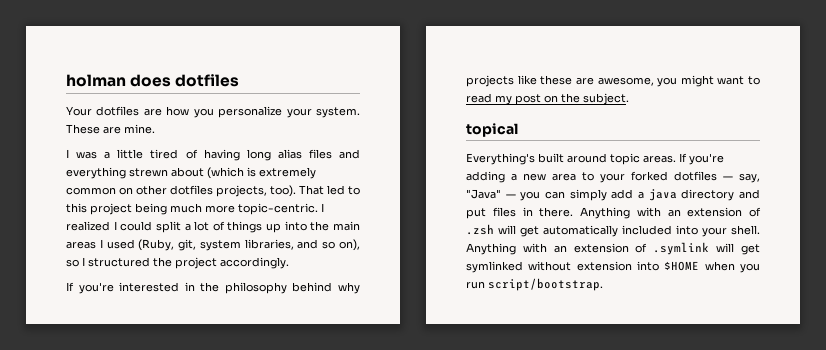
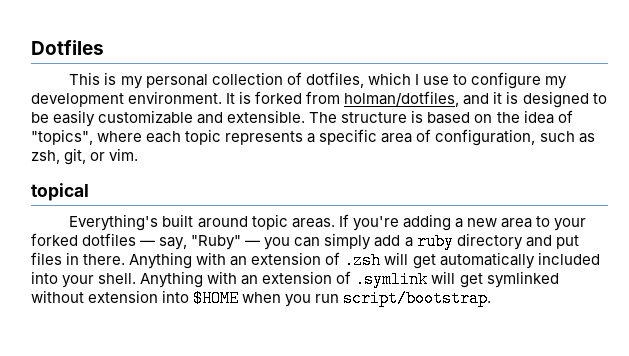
- holman does dotfiles
- Your dotfiles are how you personalize your system. These are mine.
- I was a little tired of having long alias files and everything strewn about (which is extremely common on other dotfiles projects, too). That led to this project being much more topic-centric. I realized I could split a lot of things up into the main areas I used (Ruby, git, system libraries, and so on), so I structured the project accordingly.
- If you're interested in the philosophy behind why projects like these are awesome, you might want to read my post on the subject.
+ Dotfiles
+ This is my personal collection of dotfiles, which I use to configure my development environment. It is forked from holman/dotfiles, and it is designed to be easily customizable and extensible. The structure is based on the idea of "topics", where each topic represents a specific area of configuration, such as zsh, git, or vim.
- If you're adding a new area to your forked dotfiles — say, "Java" — you can simply add a java directory and put files in there.
+ If you're adding a new area to your forked dotfiles — say, "Ruby" — you can simply add a ruby directory and put files in there.

